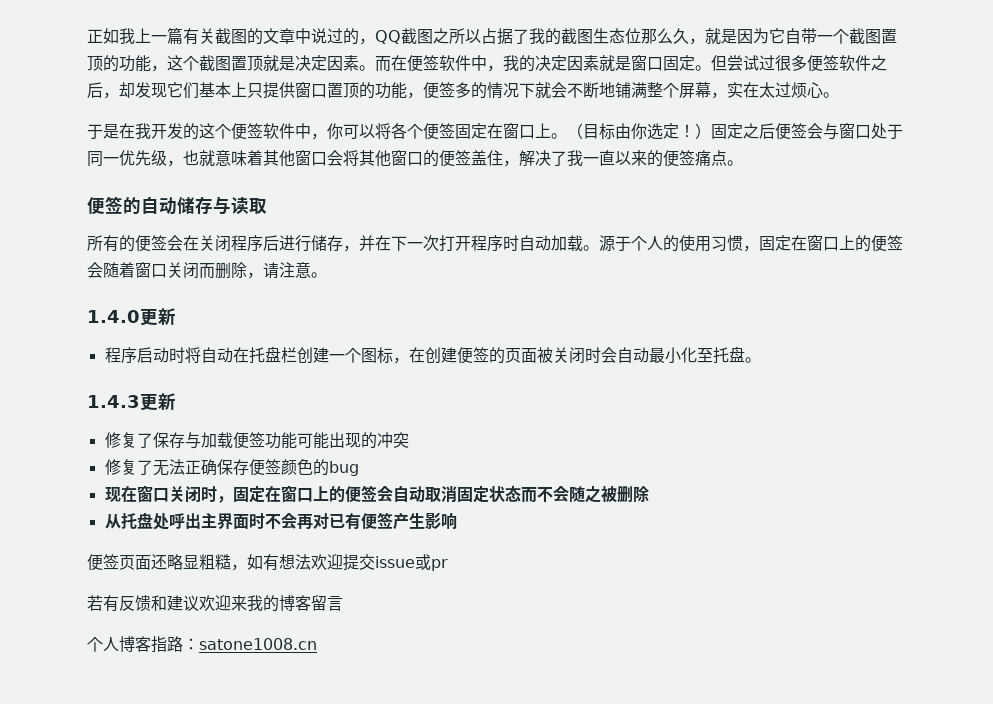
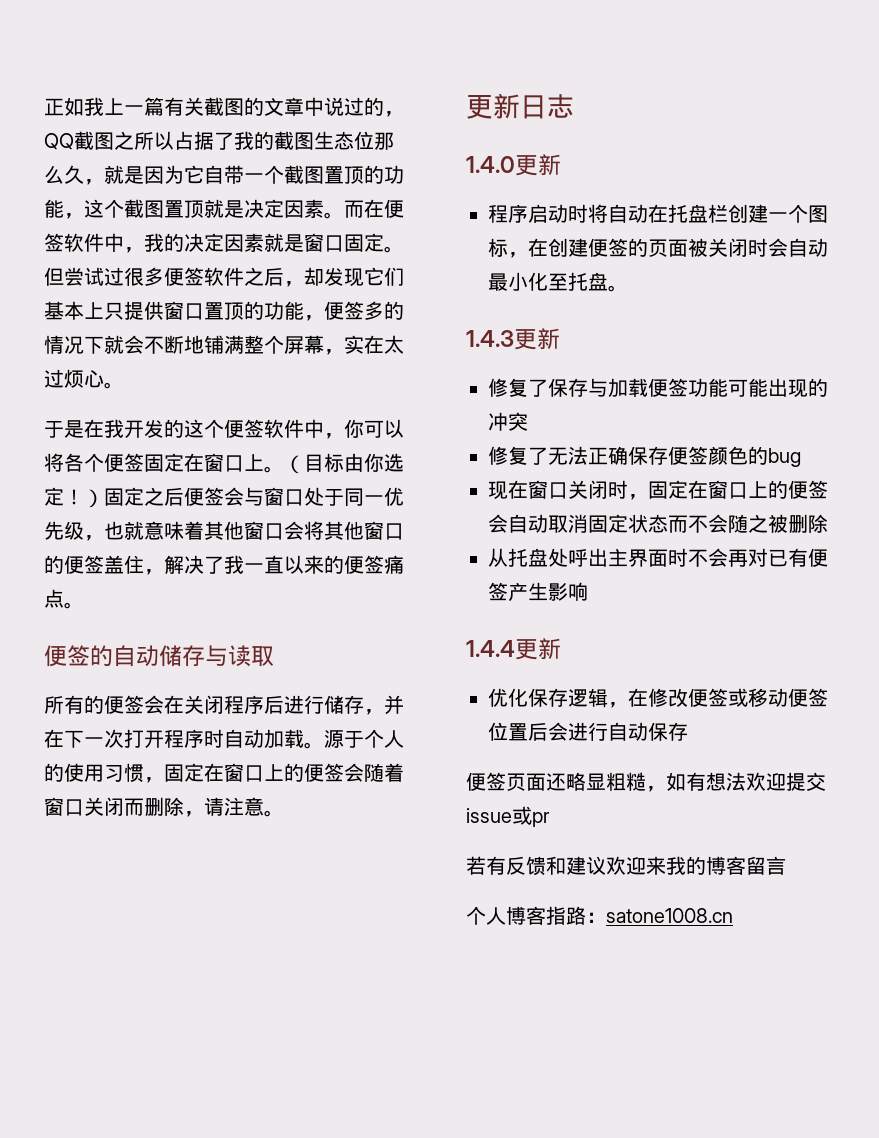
+ 更新日志
+ 1.4.4更新
+ 优化保存逻辑，在修改便签或移动便签位置后会进行自动保存

